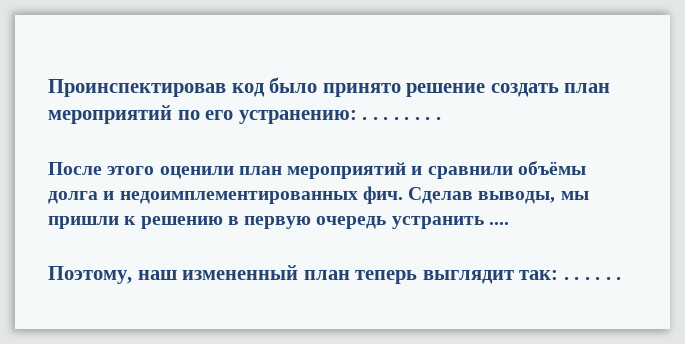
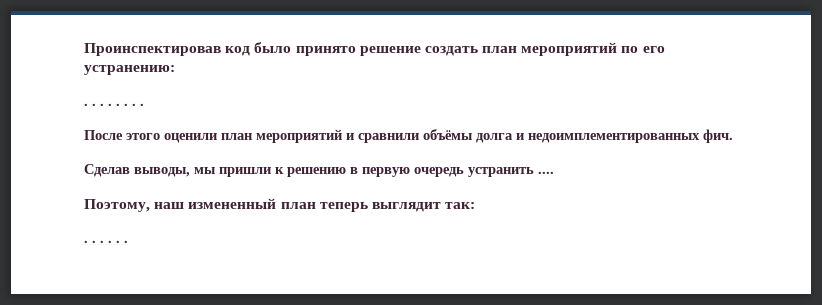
- Проинспектировав код было принято решение создать план мероприятий по его устранению: . . . . . . . .
+ Проинспектировав код было принято решение создать план мероприятий по его устранению:
+ . . . . . . . .
- После этого оценили план мероприятий и сравнили объёмы долга и недоимплементированных фич. Сделав выводы, мы пришли к решению в первую очередь устранить ....
+ После этого оценили план мероприятий и сравнили объёмы долга и недоимплементированных фич.
+ Сделав выводы, мы пришли к решению в первую очередь устранить ....
- Поэтому, наш измененный план теперь выглядит так: . . . . . .
+ Поэтому, наш измененный план теперь выглядит так:
+ . . . . . .

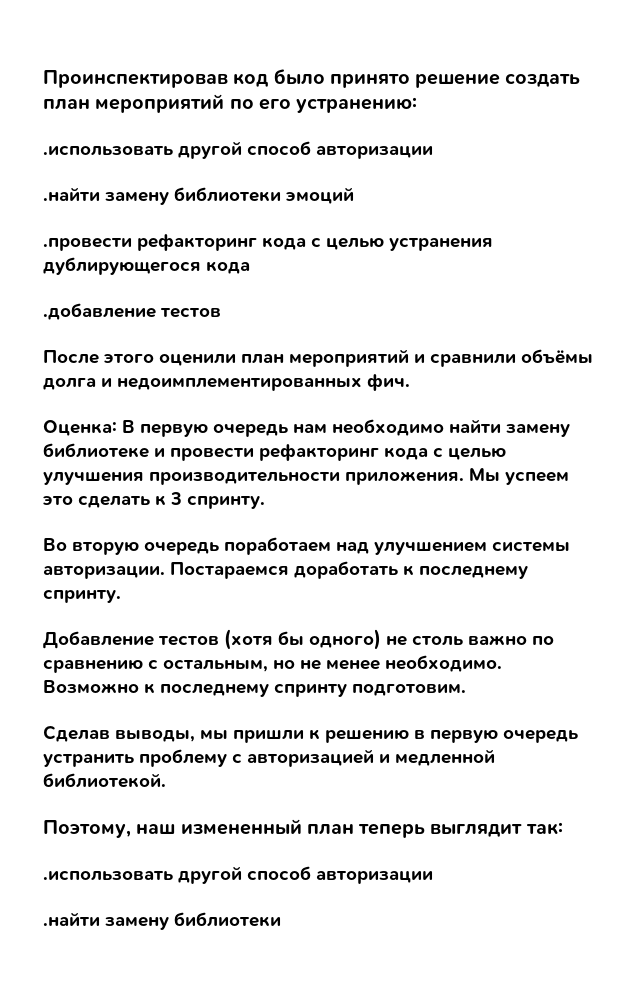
  Проинспектировав код было принято решение создать план мероприятий по его устранению:
- . . . . . . . .
+ .использовать другой способ авторизации
+ .найти замену библиотеки эмоций
+ .провести рефакторинг кода с целью устранения дублирующегося кода
+ .добавление тестов
+ Оценка: В первую очередь нам необходимо найти замену библиотеке и провести рефакторинг кода с целью улучшения производительности приложения. Мы успеем это сделать к 3 спринту.
+ Во вторую очередь поработаем над улучшением системы авторизации. Постараемся доработать к последнему спринту.
+ Добавление тестов (хотя бы одного) не столь важно по сравнению с остальным, но не менее необходимо. Возможно к последнему спринту подготовим.
- Сделав выводы, мы пришли к решению в первую очередь устранить ....
+ Сделав выводы, мы пришли к решению в первую очередь устранить проблему с авторизацией и медленной библиотекой.
  Поэтому, наш измененный план теперь выглядит так:
- . . . . . .
+ .использовать другой способ авторизации
+ .найти замену библиотеки

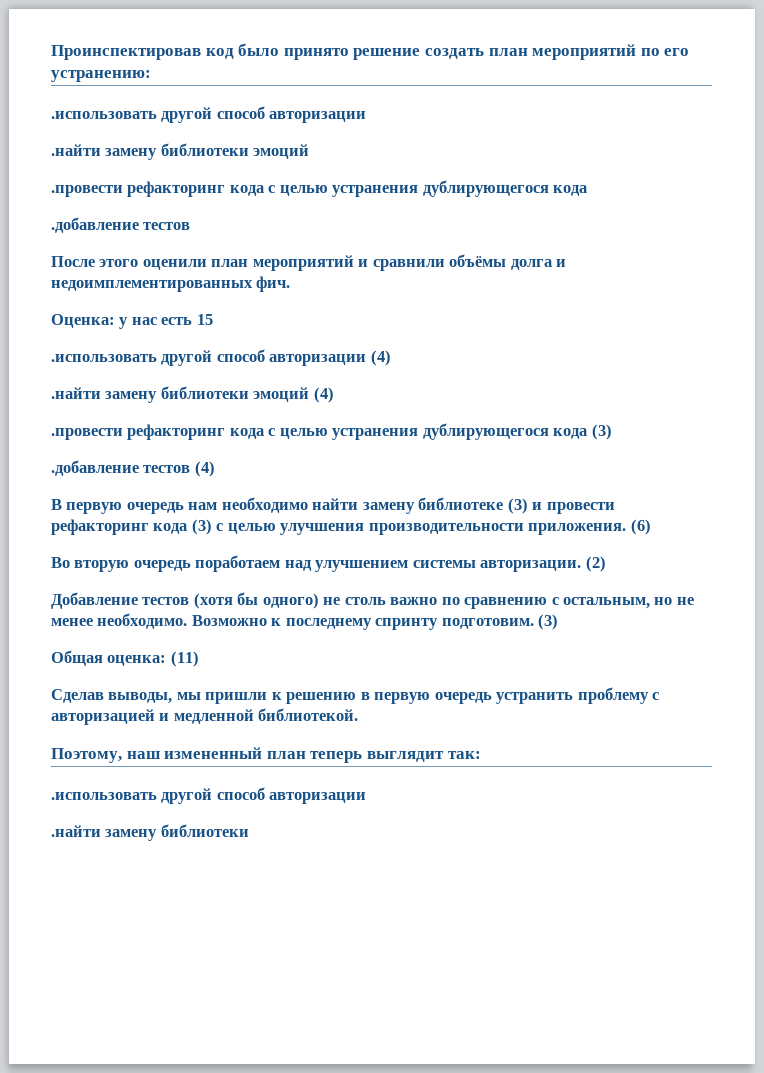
- Оценка: В первую очередь нам необходимо найти замену библиотеке и провести рефакторинг кода с целью улучшения производительности приложения.
+ Оценка: у нас есть 15
+ .использовать другой способ авторизации (4)
+ .найти замену библиотеки эмоций (4)
+ .провести рефакторинг кода с целью устранения дублирующегося кода (3)
+ .добавление тестов (4)
+ В первую очередь нам необходимо найти замену библиотеке (3) и провести рефакторинг кода (3) с целью улучшения производительности приложения.
- Мы успеем это сделать к 3 спринту.
+ (6)
- Постараемся доработать к последнему спринту.
+ (2)
- Возможно к последнему спринту подготовим.
+ Возможно к последнему спринту подготовим. (3)
+ Общая оценка: (11)

